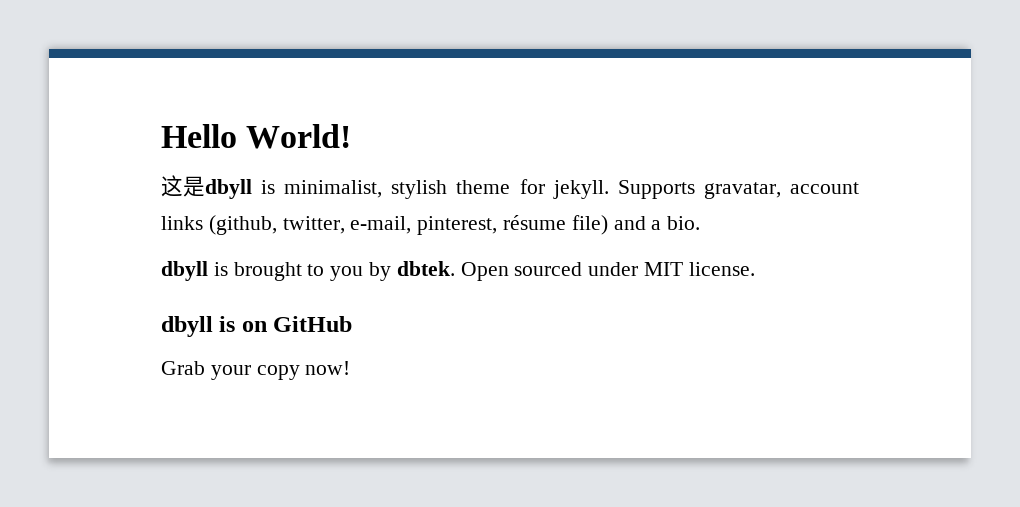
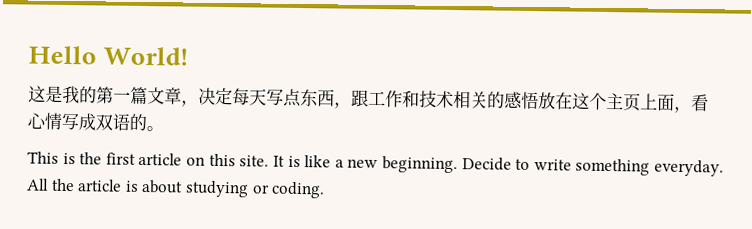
- 这是dbyll is minimalist, stylish theme for jekyll. Supports gravatar, account links (github, twitter, e-mail, pinterest, résume file) and a bio.
- dbyll is brought to you by dbtek. Open sourced under MIT license.
- dbyll is on GitHub
- Grab your copy now!
+ 这是我的第一篇文章，决定每天写点东西，跟工作和技术相关的感悟放在这个主页上面，看心情写成双语的。
+ This is the first article on this site. It is like a new beginning. Decide to write something everyday. All the article is about studying or coding.

